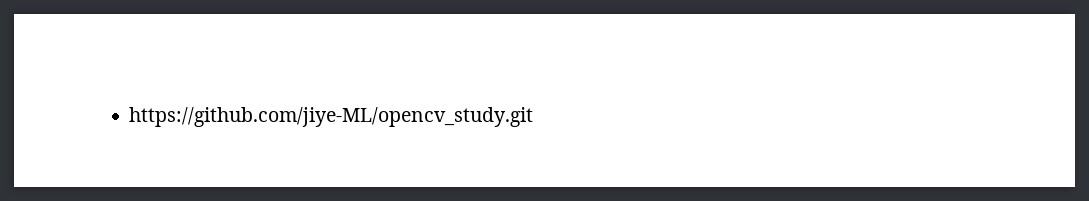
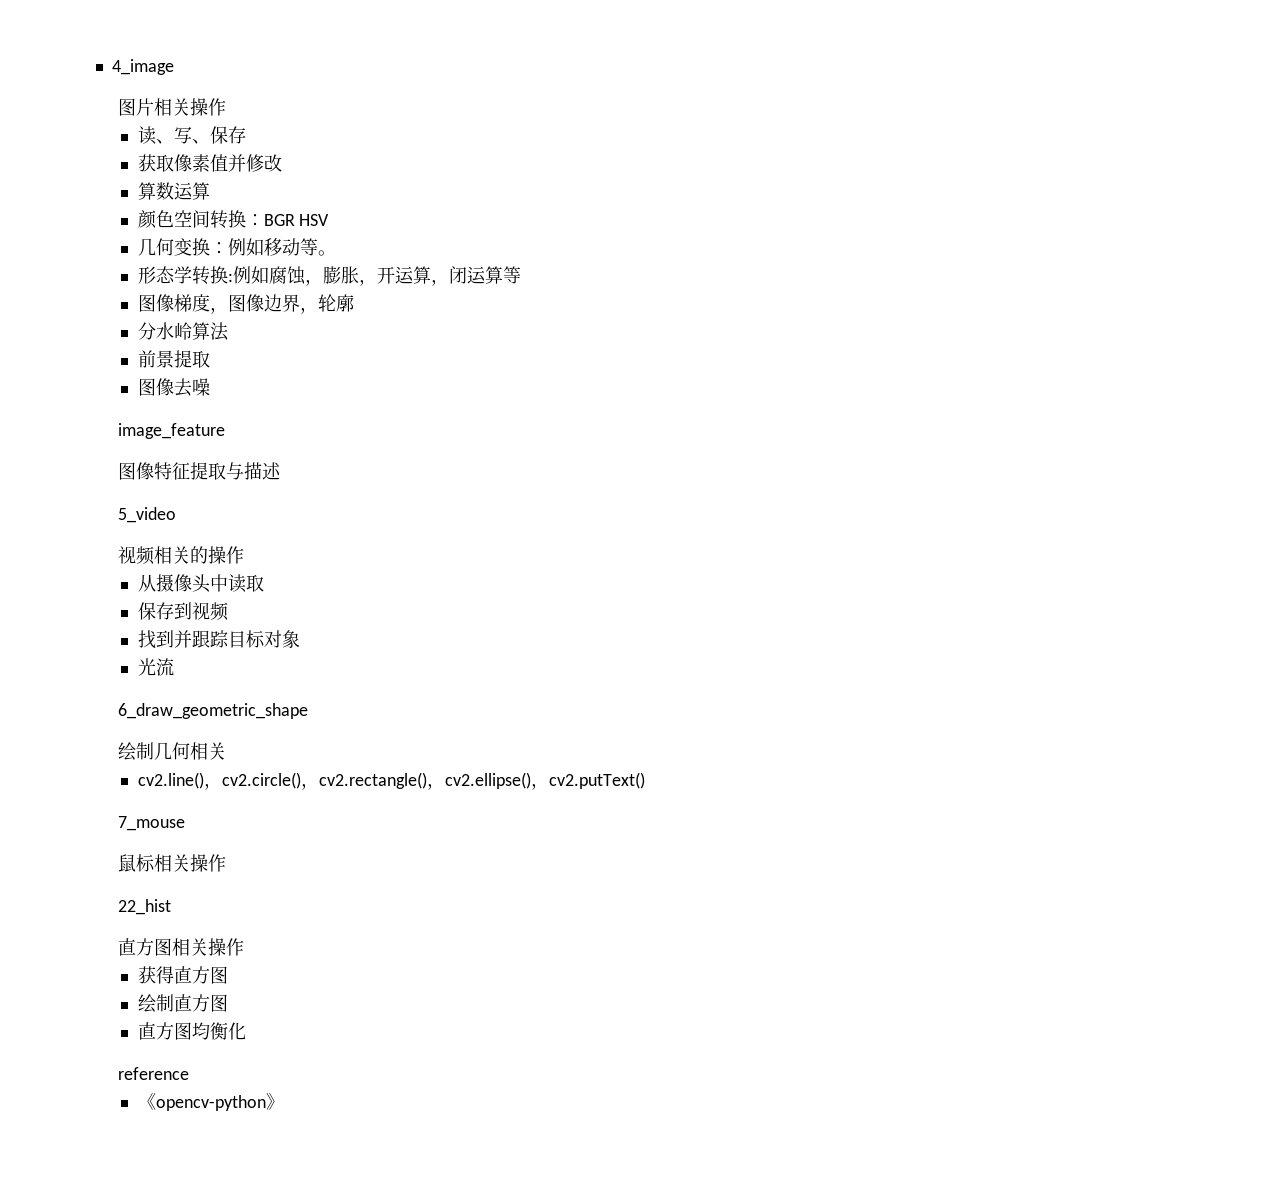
- https://github.com/jiye-ML/opencv_study.git
+ 4_image
+ 图片相关操作
+ 读、写、保存
+ 获取像素值并修改
+ 算数运算
+ 颜色空间转换：BGR HSV
+ 几何变换：例如移动等。
+ 形态学转换:例如腐蚀，膨胀，开运算，闭运算等
+ 图像梯度，图像边界，轮廓
+ 分水岭算法
+ 前景提取
+ 图像去噪
+ image_feature
+ 图像特征提取与描述
+ 5_video
+ 视频相关的操作
+ 从摄像头中读取
+ 保存到视频
+ 找到并跟踪目标对象
+ 光流
+ 6_draw_geometric_shape
+ 绘制几何相关
+ cv2.line()，cv2.circle()，cv2.rectangle()，cv2.ellipse()，cv2.putText()
+ 7_mouse
+ 鼠标相关操作
+ 22_hist
+ 直方图相关操作
+ 获得直方图
+ 绘制直方图
+ 直方图均衡化
+ reference
+ 《opencv-python》

